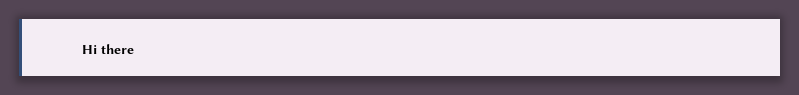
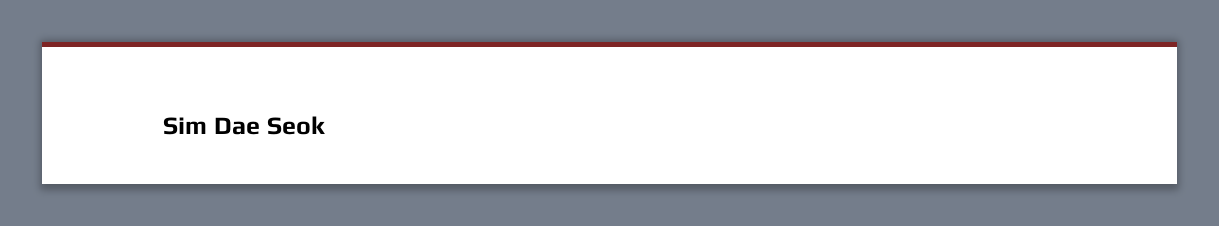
- Hi there
+ Sim Dae Seok

